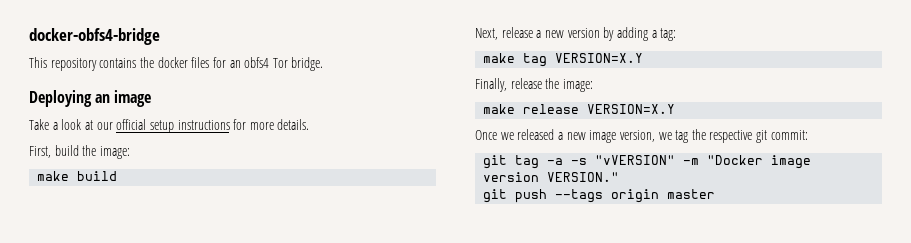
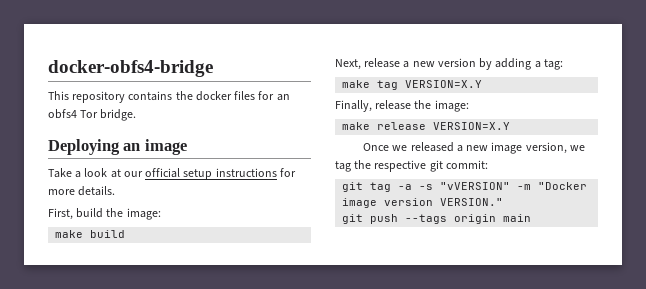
- git push --tags origin master
+ git push --tags origin main

